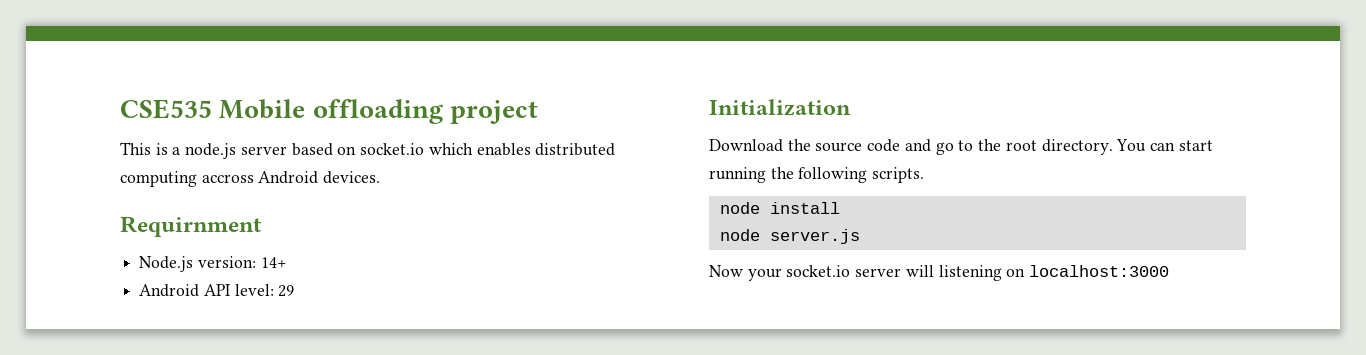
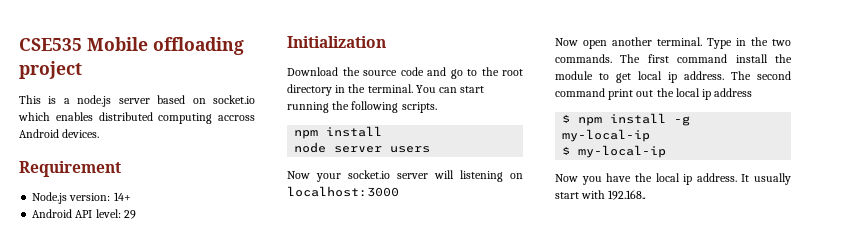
- Requirnment
+ Requirement
- Download the source code and go to the root directory.
+ Download the source code and go to the root directory in the terminal.
  You can start running the following scripts.
- node install
+ npm install
- node server.js
+ node server users
+ Now open another terminal. Type in the two commands. The first command install the module to get local ip address. The second command print out the local ip address
+ $ npm install -g my-local-ip
+ $ my-local-ip
+ Now you have the local ip address. It usually start with 192.168..

